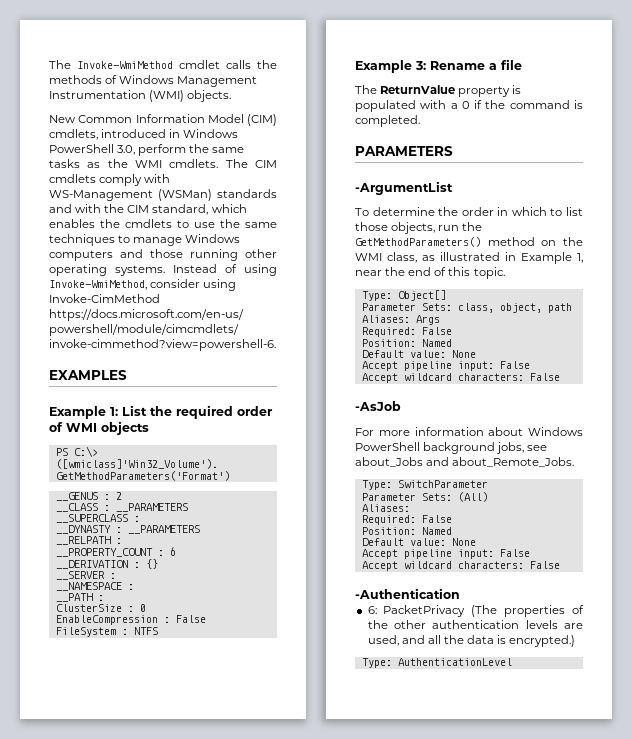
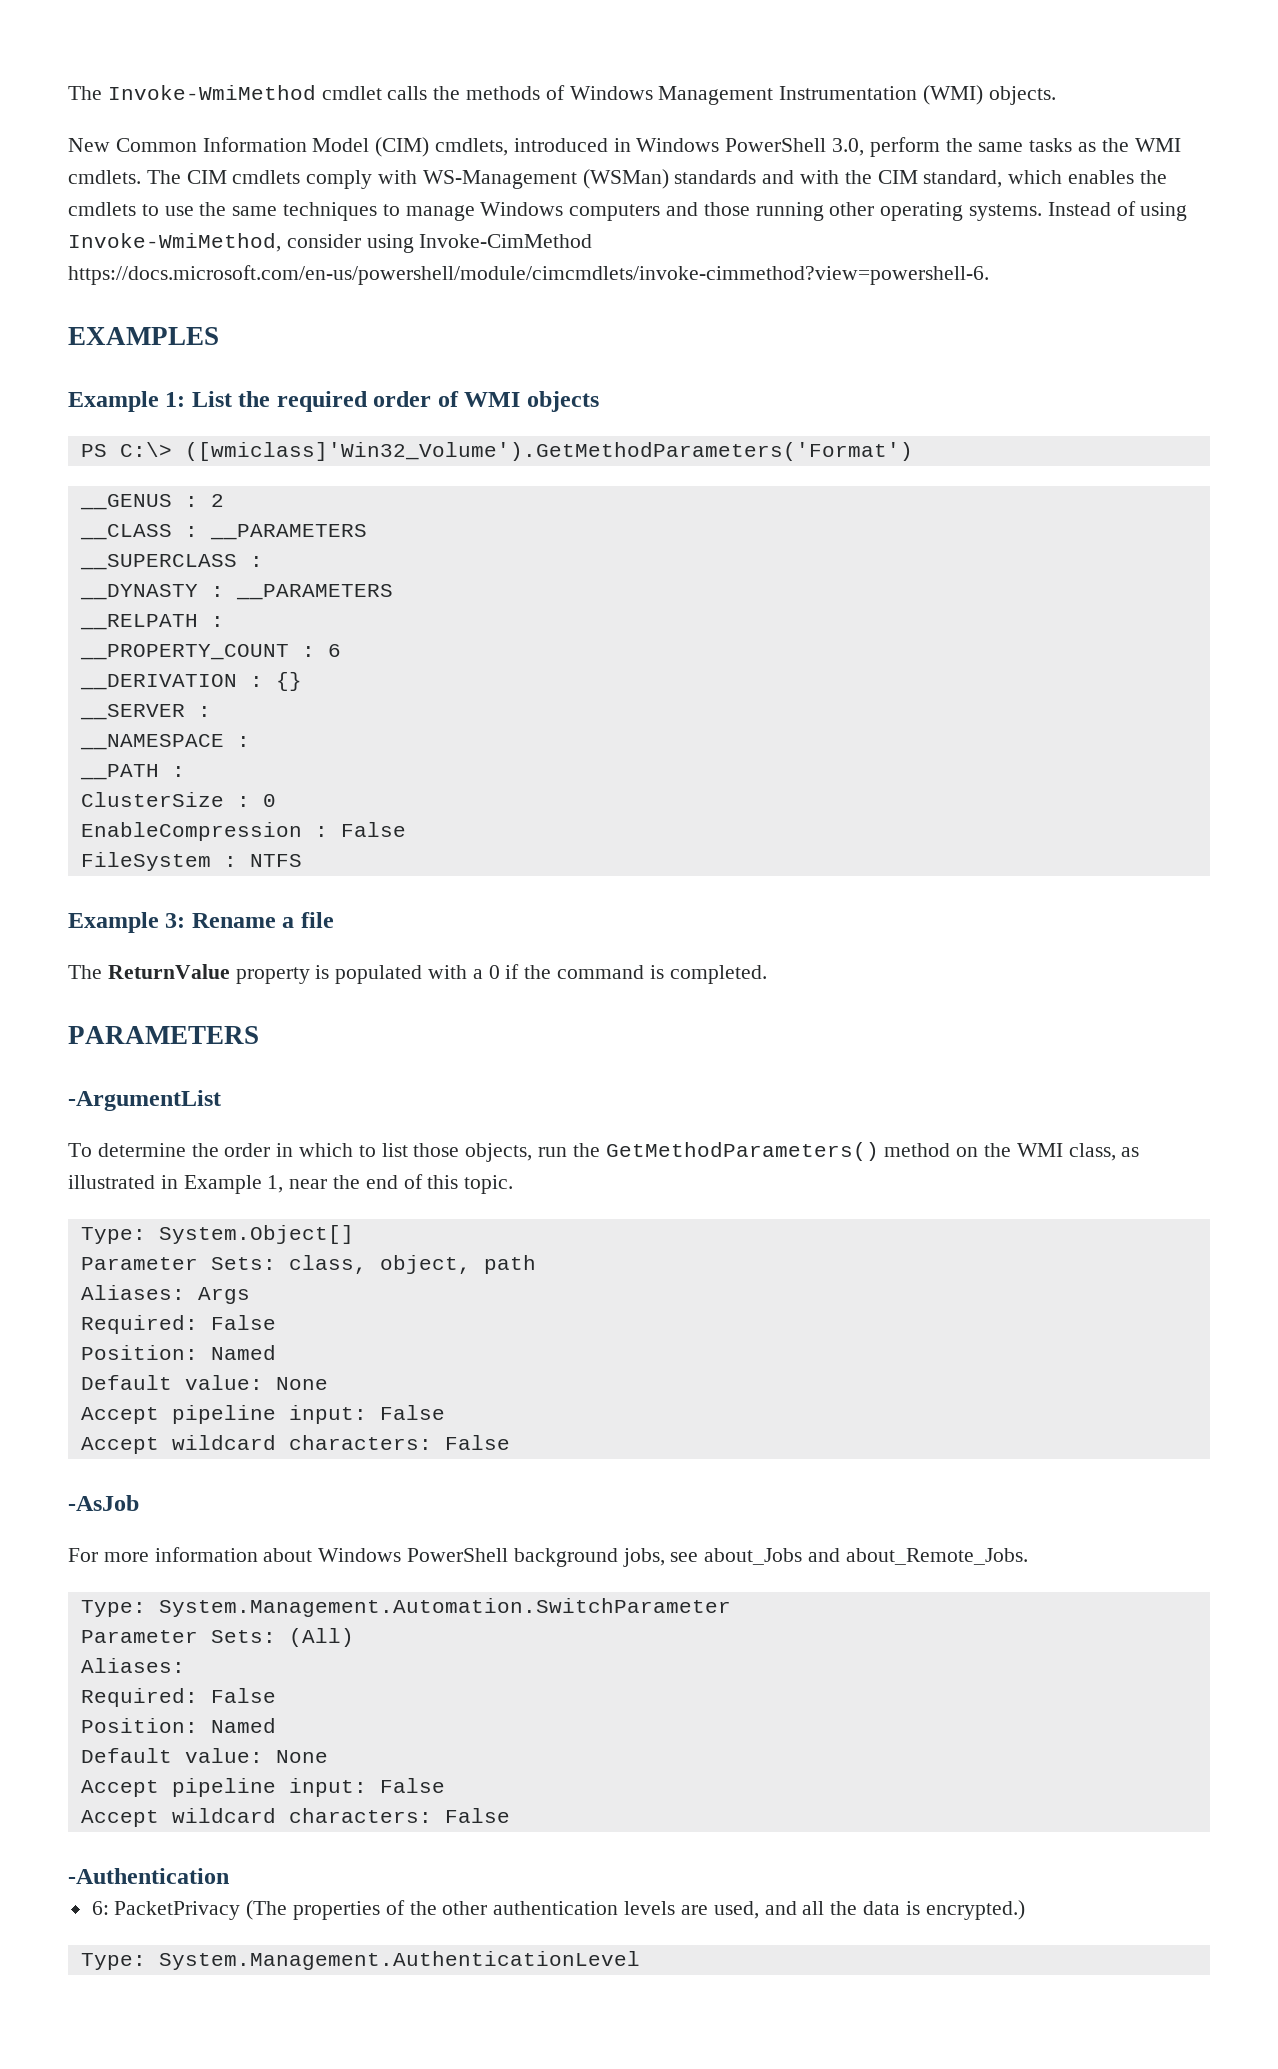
- Type: Object[]
+ Type: System.Object[]
- Type: SwitchParameter
+ Type: System.Management.Automation.SwitchParameter
- Type: AuthenticationLevel
+ Type: System.Management.AuthenticationLevel

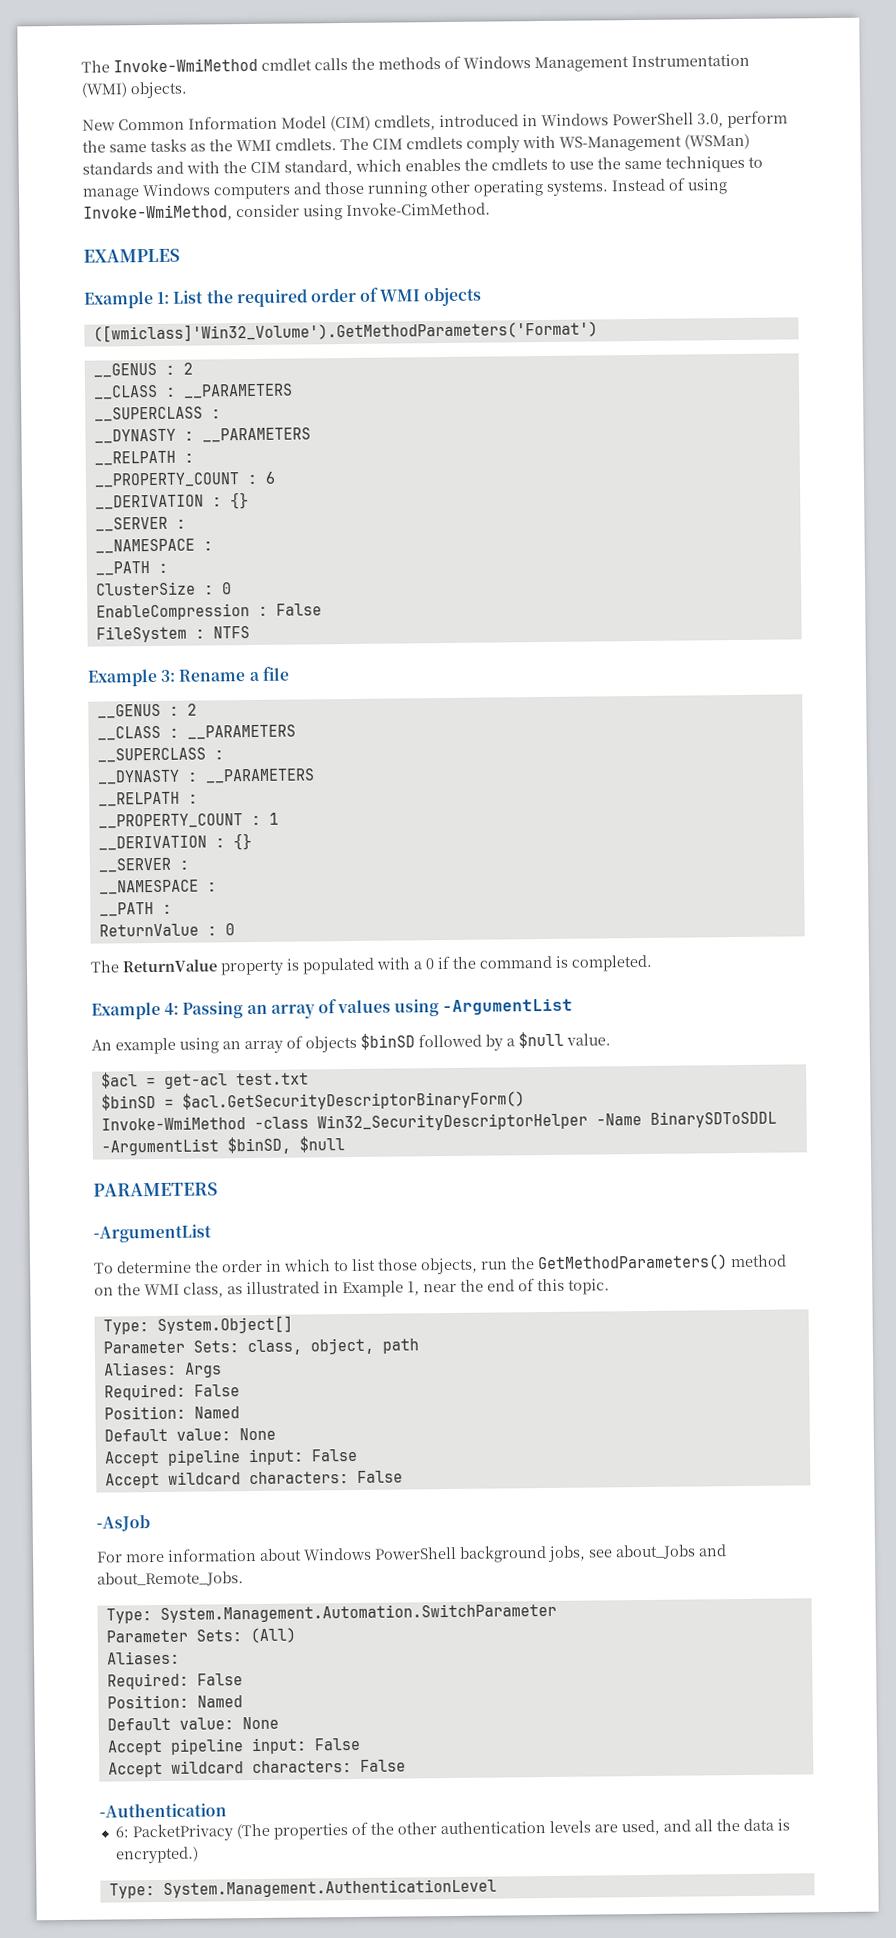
- Instead of using Invoke-WmiMethod, consider using Invoke-CimMethod https://docs.microsoft.com/en-us/powershell/module/cimcmdlets/invoke-cimmethod?view=powershell-6.
+ Instead of using Invoke-WmiMethod, consider using Invoke-CimMethod.
- PS C:\> ([wmiclass]'Win32_Volume').GetMethodParameters('Format')
+ ([wmiclass]'Win32_Volume').GetMethodParameters('Format')
  Example 3: Rename a file
+ __GENUS : 2
+ __CLASS : __PARAMETERS
+ __SUPERCLASS :
+ __DYNASTY : __PARAMETERS
+ __RELPATH :
+ __PROPERTY_COUNT : 1
+ __DERIVATION : {}
+ __SERVER :
+ __NAMESPACE :
+ __PATH :
+ ReturnValue : 0
+ Example 4: Passing an array of values using -ArgumentList
+ An example using an array of objects $binSD followed by a $null value.
+ $acl = get-acl test.txt
+ $binSD = $acl.GetSecurityDescriptorBinaryForm()
+ Invoke-WmiMethod -class Win32_SecurityDescriptorHelper -Name BinarySDToSDDL -ArgumentList $binSD, $null

